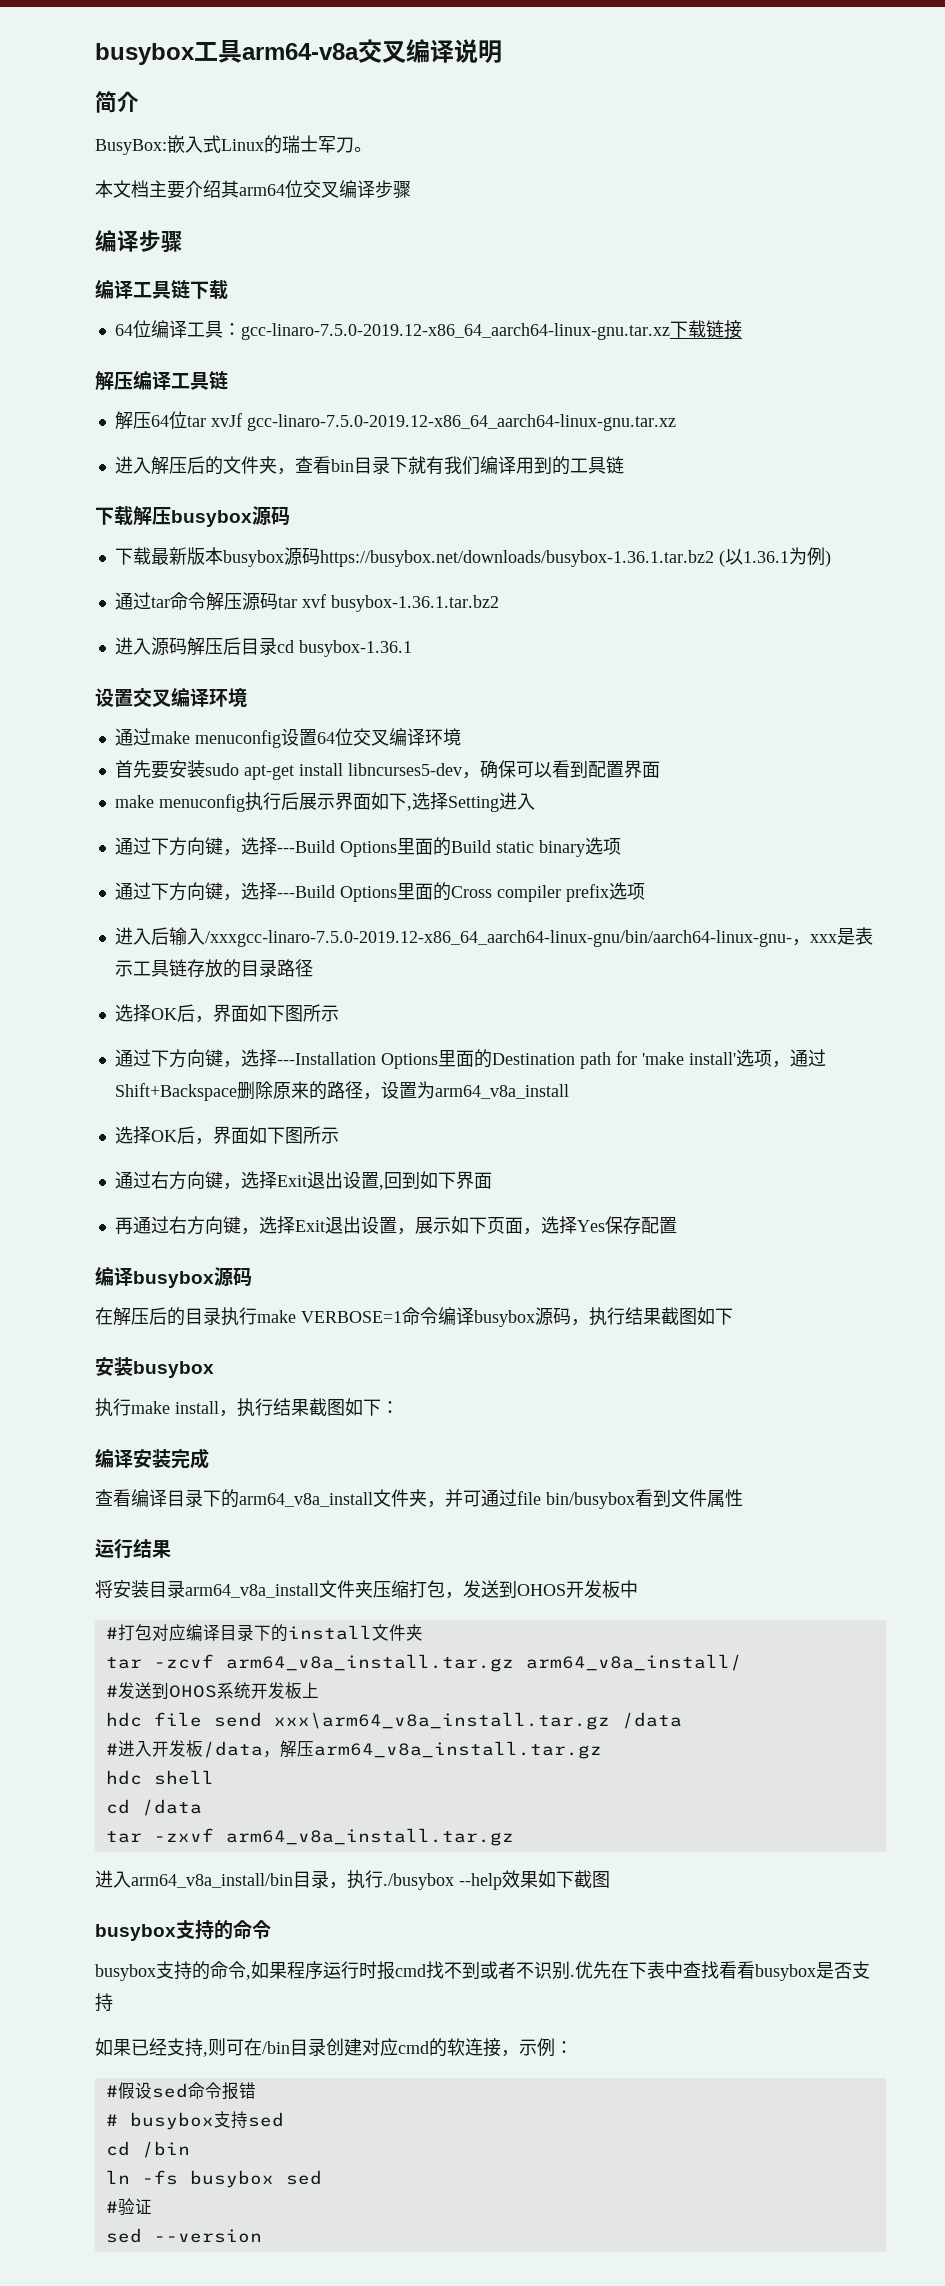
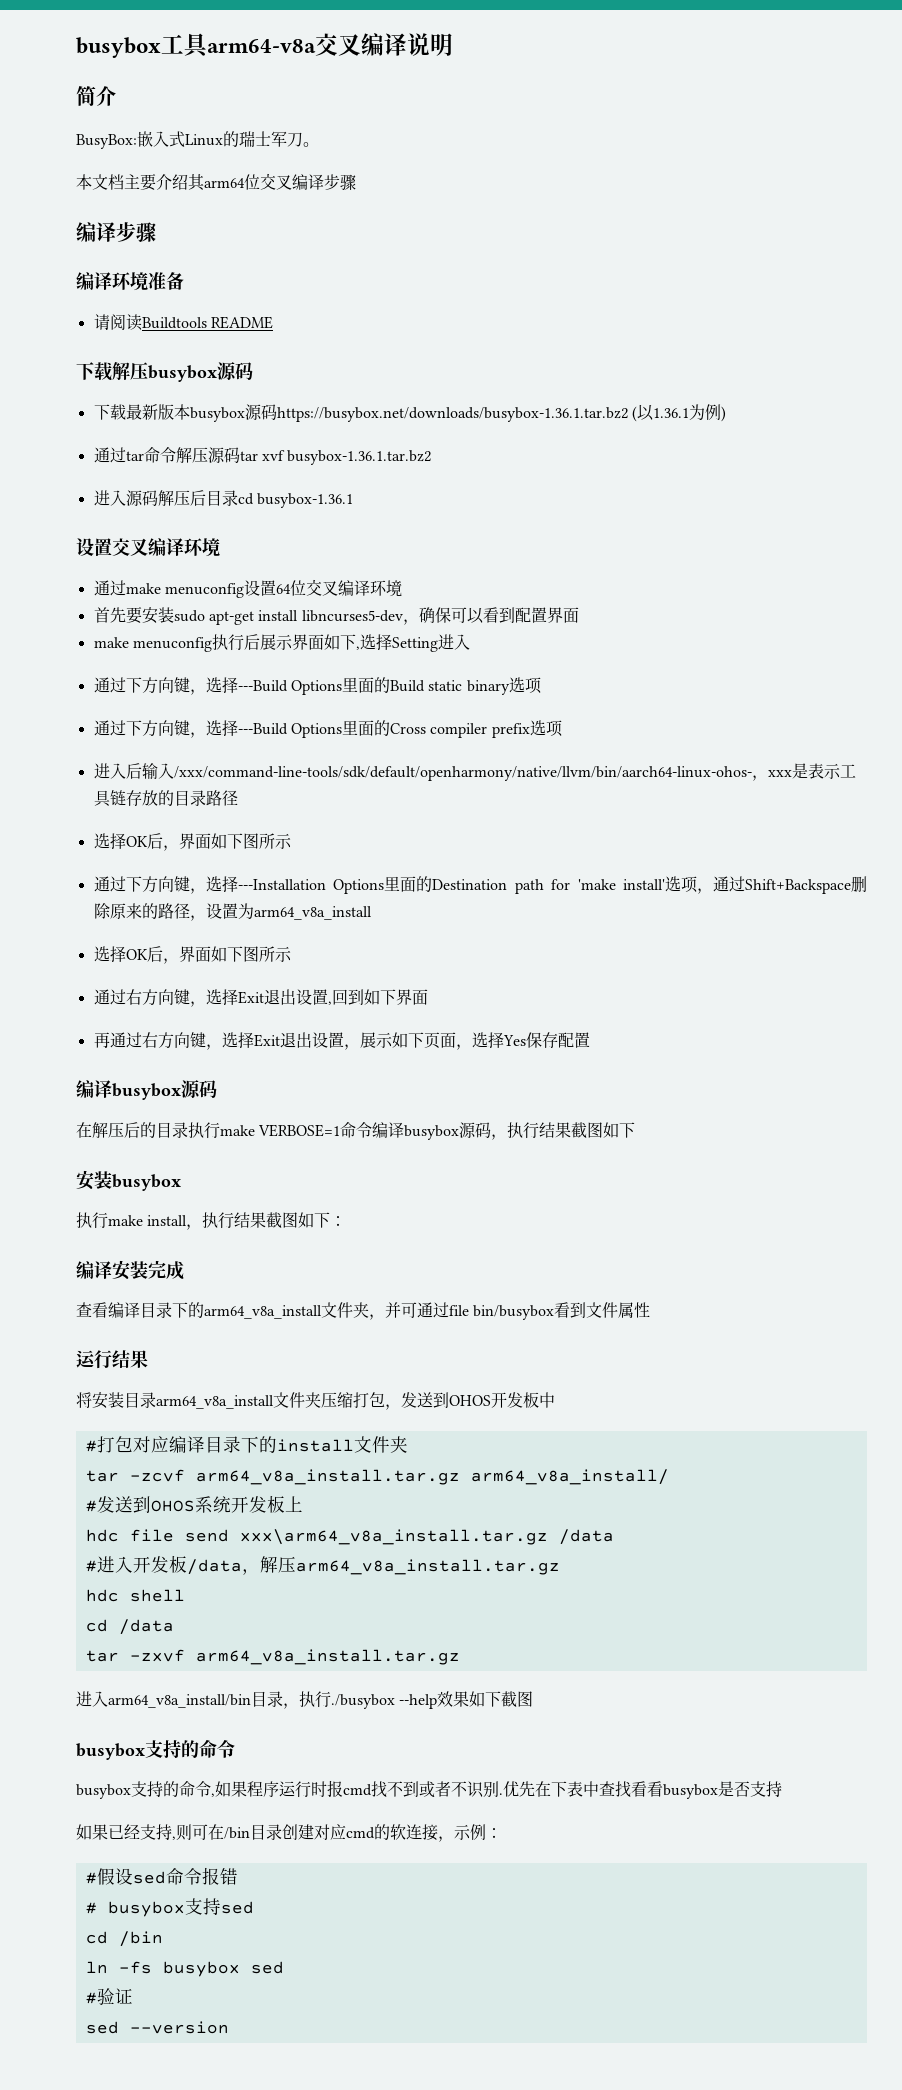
- 编译工具链下载
- 64位编译工具：gcc-linaro-7.5.0-2019.12-x86_64_aarch64-linux-gnu.tar.xz下载链接
- 解压编译工具链
- 解压64位tar xvJf gcc-linaro-7.5.0-2019.12-x86_64_aarch64-linux-gnu.tar.xz
- 进入解压后的文件夹，查看bin目录下就有我们编译用到的工具链
+ 编译环境准备
+ 请阅读Buildtools README
- 进入后输入/xxxgcc-linaro-7.5.0-2019.12-x86_64_aarch64-linux-gnu/bin/aarch64-linux-gnu-，xxx是表示工具链存放的目录路径
+ 进入后输入/xxx/command-line-tools/sdk/default/openharmony/native/llvm/bin/aarch64-linux-ohos-，xxx是表示工具链存放的目录路径

